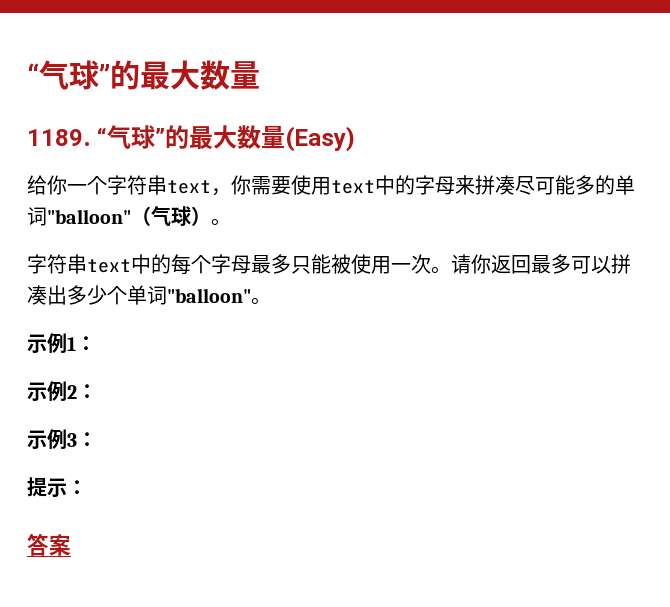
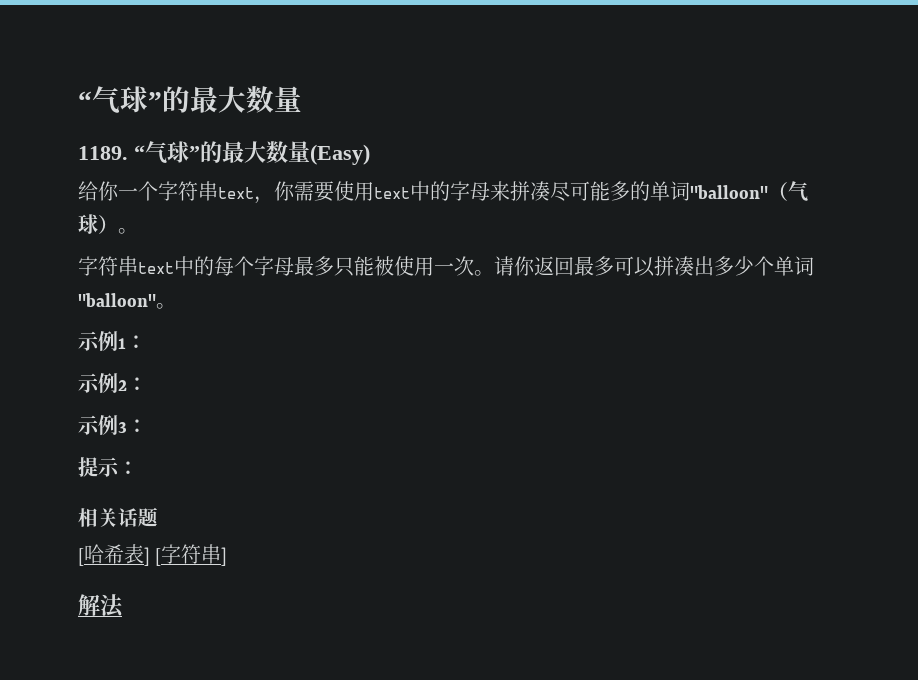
- 答案
+ 相关话题
+ [哈希表] [字符串]
+ 解法

